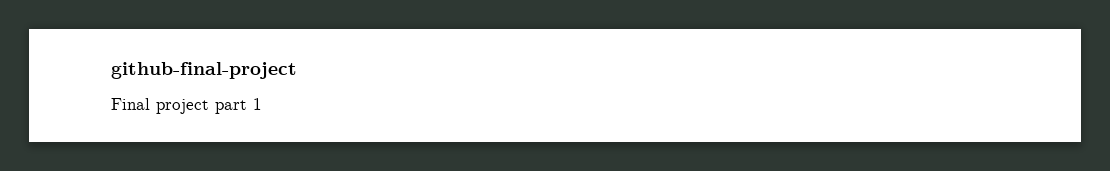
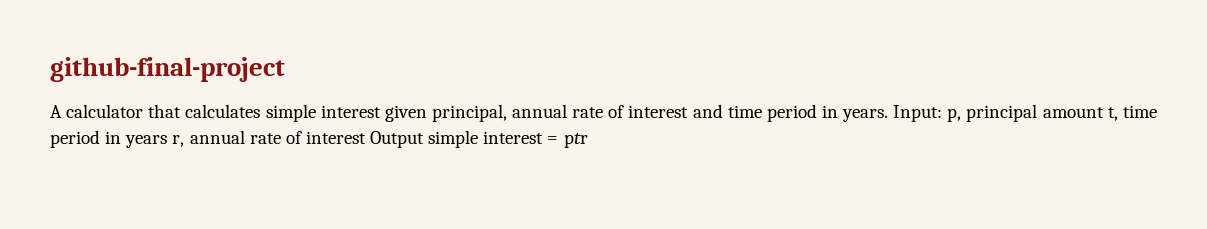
- Final project part 1
+ A calculator that calculates simple interest given principal, annual rate of interest and time period in years. Input: p, principal amount t, time period in years r, annual rate of interest Output simple interest = ptr

